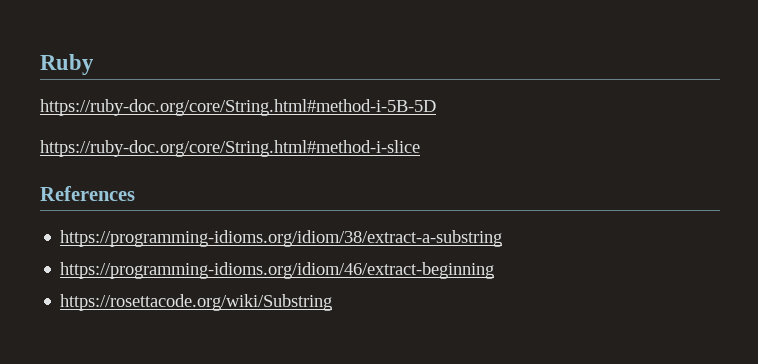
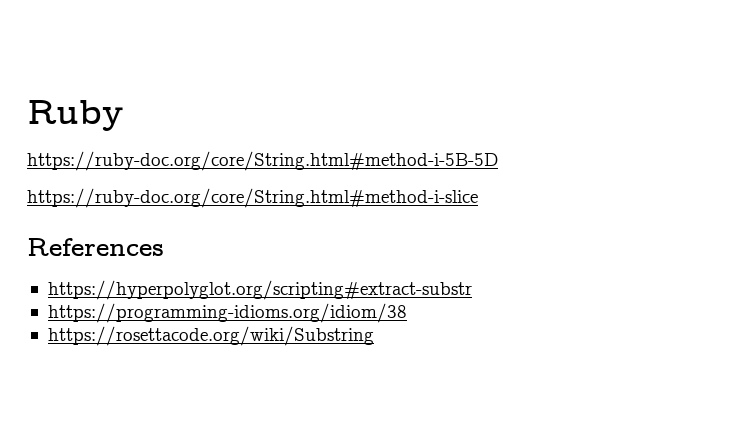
- https://programming-idioms.org/idiom/38/extract-a-substring
- https://programming-idioms.org/idiom/46/extract-beginning
+ https://hyperpolyglot.org/scripting#extract-substr
+ https://programming-idioms.org/idiom/38

